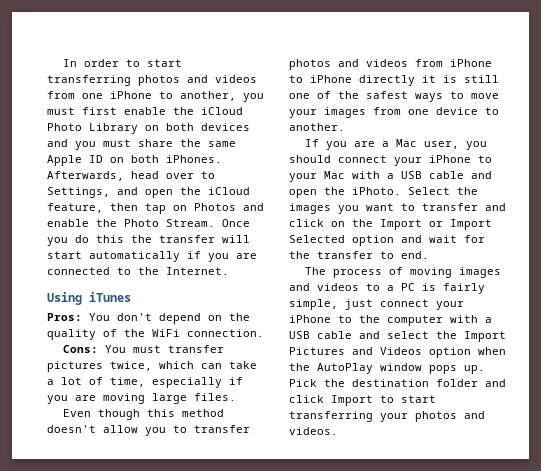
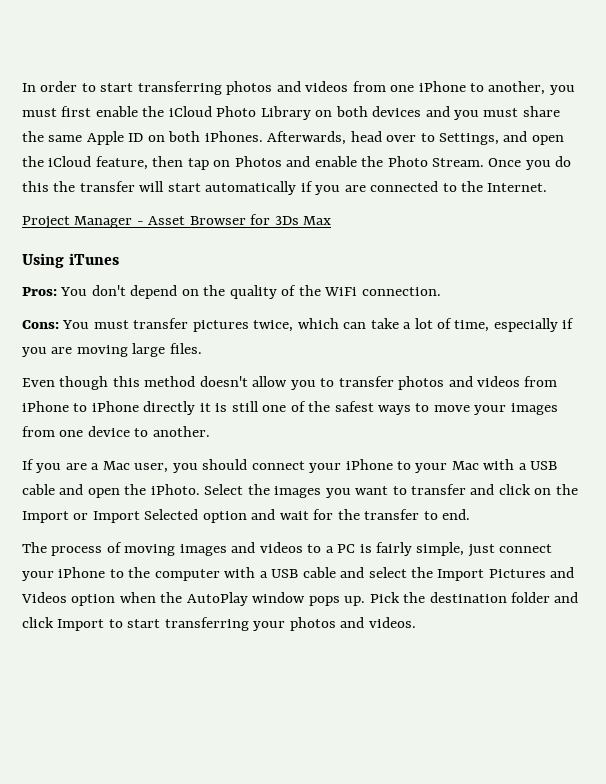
+ Project Manager - Asset Browser for 3Ds Max

